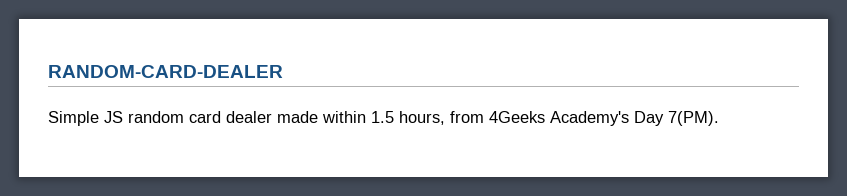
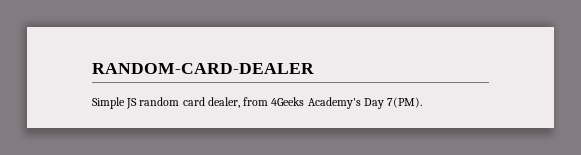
- Simple JS random card dealer made within 1.5 hours, from 4Geeks Academy's Day 7(PM).
+ Simple JS random card dealer, from 4Geeks Academy's Day 7(PM).

